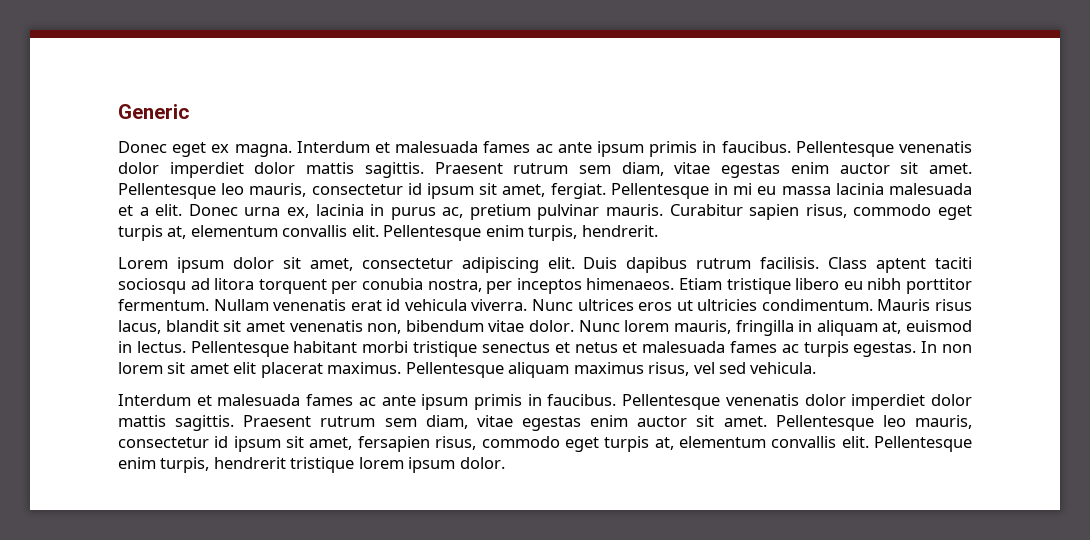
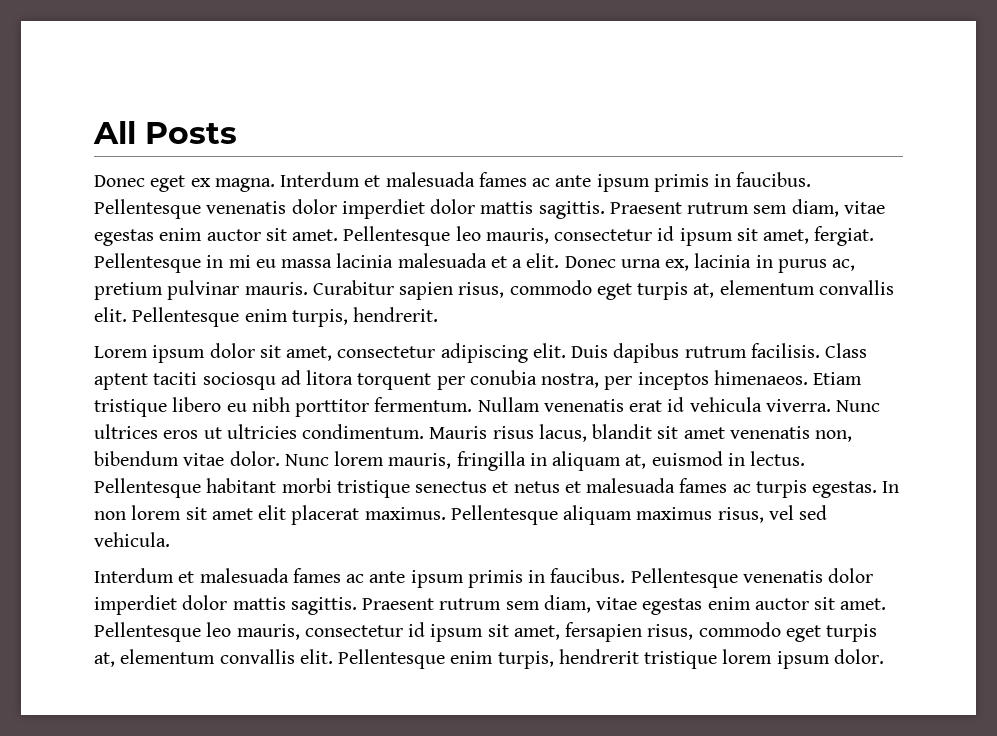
- Generic
+ All Posts

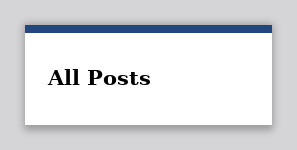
- Donec eget ex magna. Interdum et malesuada fames ac ante ipsum primis in faucibus. Pellentesque venenatis dolor imperdiet dolor mattis sagittis. Praesent rutrum sem diam, vitae egestas enim auctor sit amet. Pellentesque leo mauris, consectetur id ipsum sit amet, fergiat. Pellentesque in mi eu massa lacinia malesuada et a elit. Donec urna ex, lacinia in purus ac, pretium pulvinar mauris. Curabitur sapien risus, commodo eget turpis at, elementum convallis elit. Pellentesque enim turpis, hendrerit.
- Lorem ipsum dolor sit amet, consectetur adipiscing elit. Duis dapibus rutrum facilisis. Class aptent taciti sociosqu ad litora torquent per conubia nostra, per inceptos himenaeos. Etiam tristique libero eu nibh porttitor fermentum. Nullam venenatis erat id vehicula viverra. Nunc ultrices eros ut ultricies condimentum. Mauris risus lacus, blandit sit amet venenatis non, bibendum vitae dolor. Nunc lorem mauris, fringilla in aliquam at, euismod in lectus. Pellentesque habitant morbi tristique senectus et netus et malesuada fames ac turpis egestas. In non lorem sit amet elit placerat maximus. Pellentesque aliquam maximus risus, vel sed vehicula.
- Interdum et malesuada fames ac ante ipsum primis in faucibus. Pellentesque venenatis dolor imperdiet dolor mattis sagittis. Praesent rutrum sem diam, vitae egestas enim auctor sit amet. Pellentesque leo mauris, consectetur id ipsum sit amet, fersapien risus, commodo eget turpis at, elementum convallis elit. Pellentesque enim turpis, hendrerit tristique lorem ipsum dolor.

